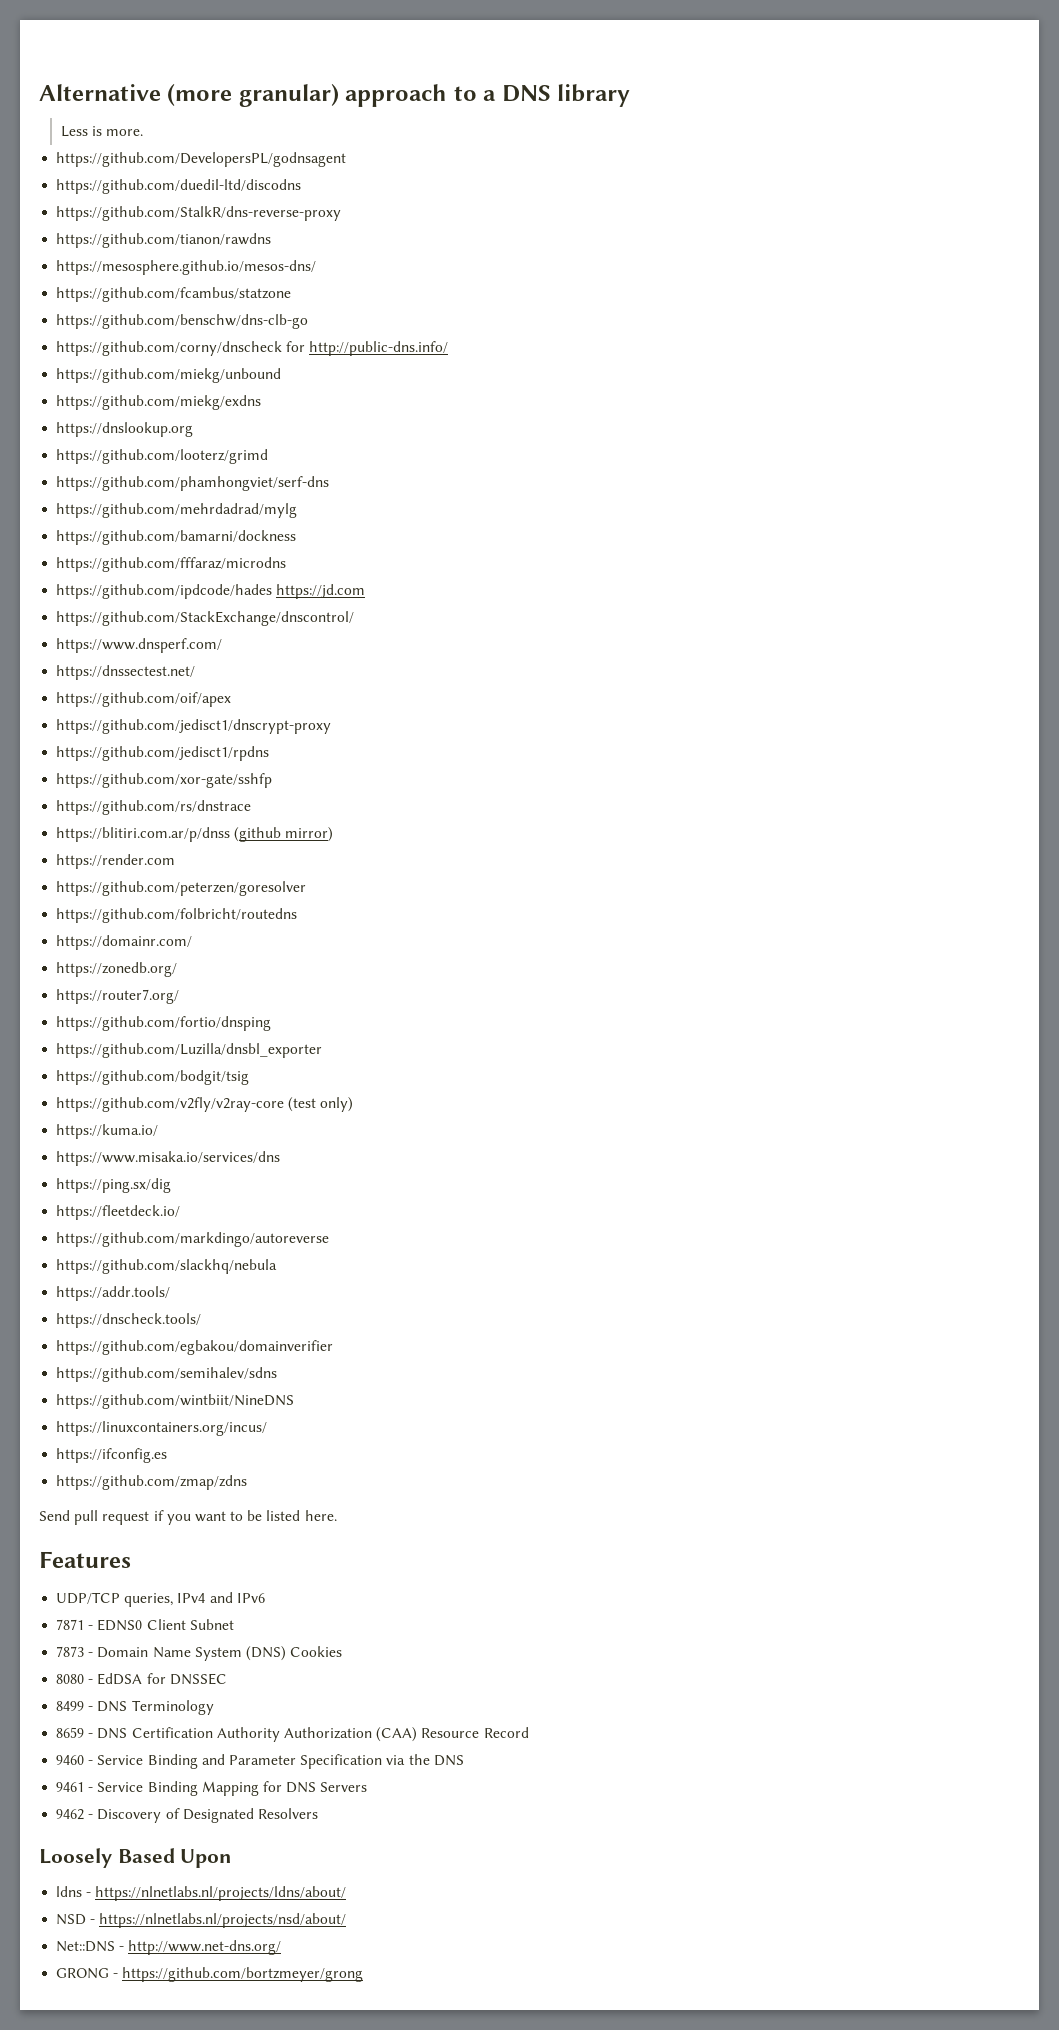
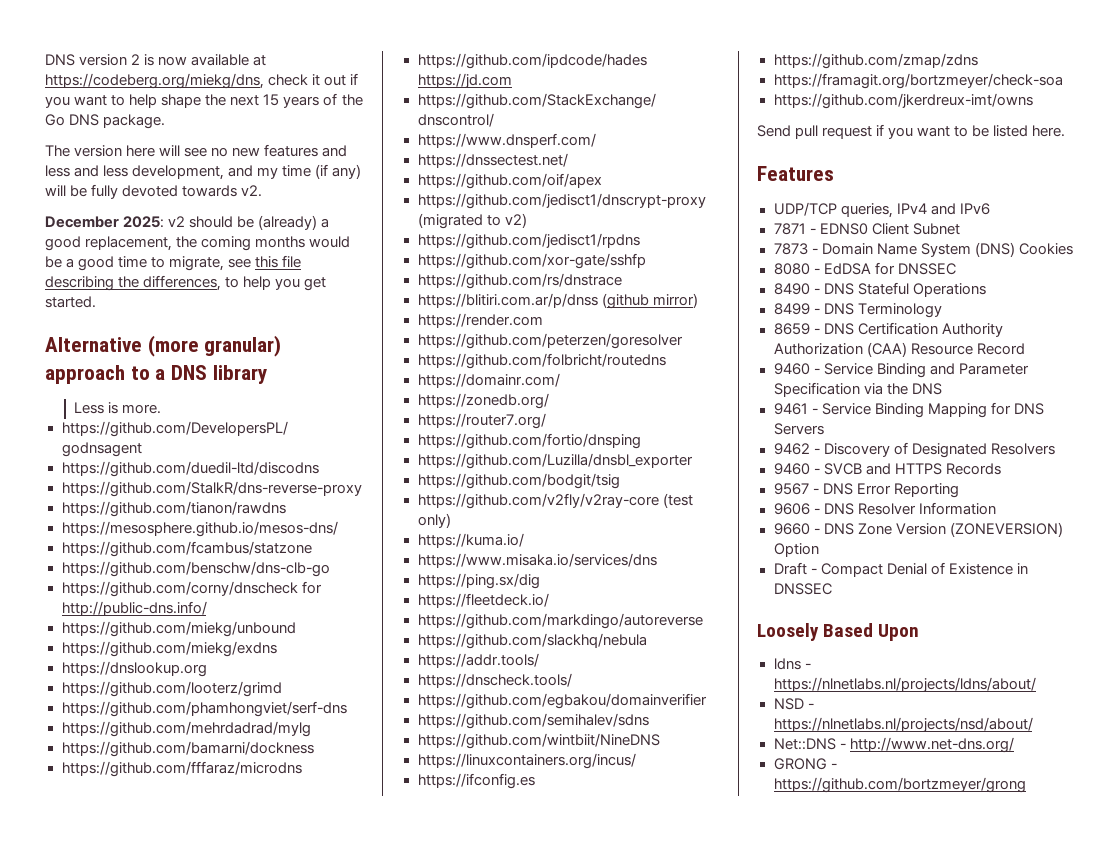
+ DNS version 2 is now available at https://codeberg.org/miekg/dns, check it out if you want to help shape the next 15 years of the Go DNS package.
+ The version here will see no new features and less and less development, and my time (if any) will be fully devoted towards v2.
+ December 2025: v2 should be (already) a good replacement, the coming months would be a good time to migrate, see this file describing the differences, to help you get started.
- https://github.com/jedisct1/dnscrypt-proxy
+ https://github.com/jedisct1/dnscrypt-proxy (migrated to v2)
+ https://framagit.org/bortzmeyer/check-soa
+ https://github.com/jkerdreux-imt/owns
+ 8490 - DNS Stateful Operations
+ 9460 - SVCB and HTTPS Records
+ 9567 - DNS Error Reporting
+ 9606 - DNS Resolver Information
+ 9660 - DNS Zone Version (ZONEVERSION) Option
+ Draft - Compact Denial of Existence in DNSSEC

